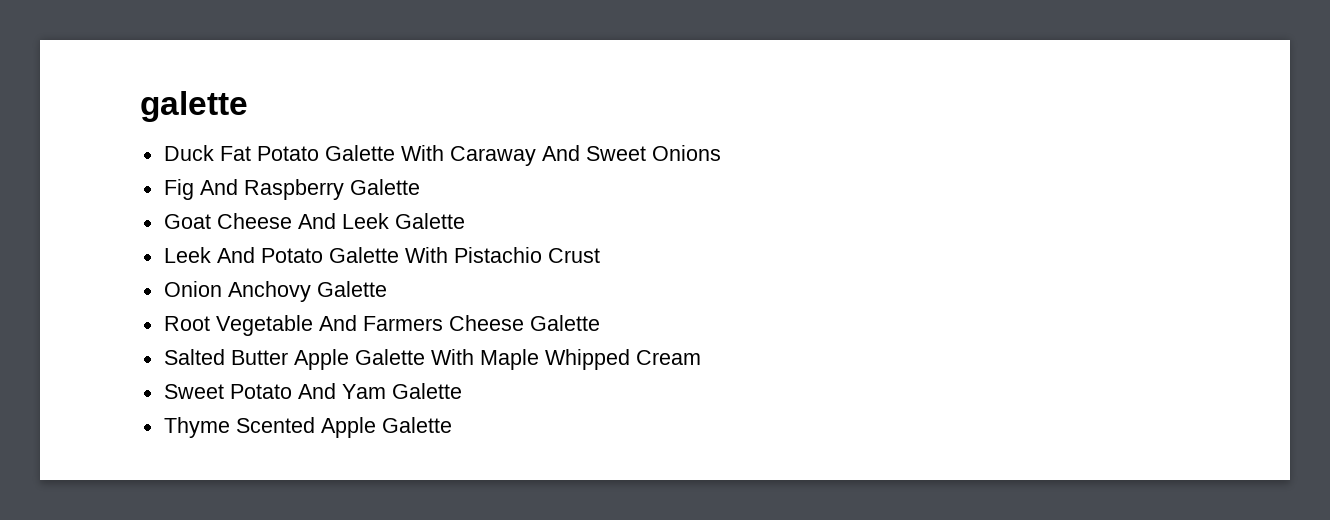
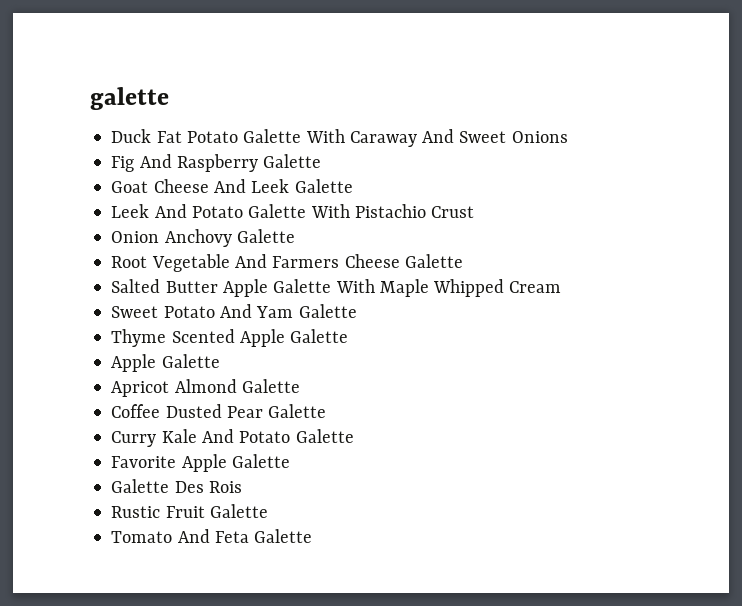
  Thyme Scented Apple Galette
+ Apple Galette
+ Apricot Almond Galette
+ Coffee Dusted Pear Galette
+ Curry Kale And Potato Galette
+ Favorite Apple Galette
+ Galette Des Rois
+ Rustic Fruit Galette
+ Tomato And Feta Galette

